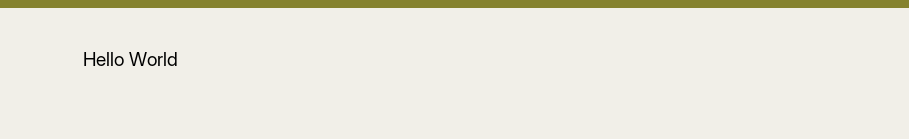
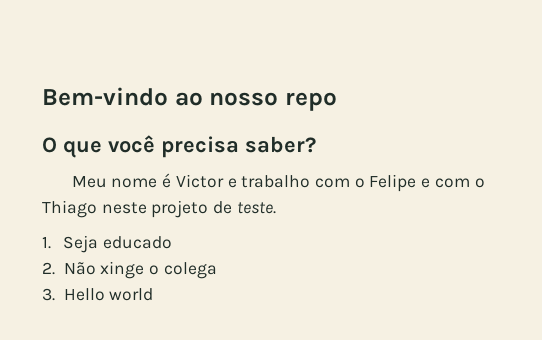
- Hello World
+ Bem-vindo ao nosso repo
+ O que você precisa saber?
+ Meu nome é Victor e trabalho com o Felipe e com o Thiago neste projeto de teste.
+ 1. Seja educado
+ 2. Não xinge o colega
+ 3. Hello world

